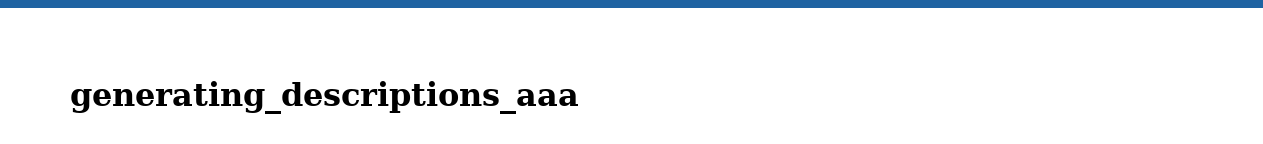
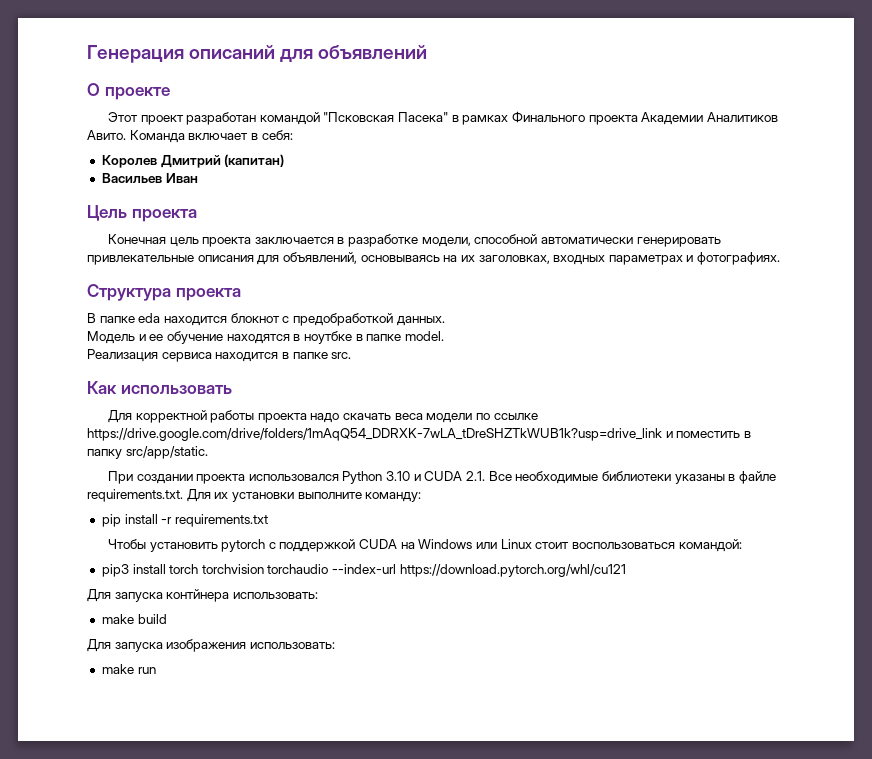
- generating_descriptions_aaa
+ Генерация описаний для объявлений
+ О проекте
+ Этот проект разработан командой "Псковская Пасека" в рамках Финального проекта Академии Аналитиков Авито. Команда включает в себя:
+ Королев Дмитрий (капитан)
+ Васильев Иван
+ Цель проекта
+ Конечная цель проекта заключается в разработке модели, способной автоматически генерировать привлекательные описания для объявлений, основываясь на их заголовках, входных параметрах и фотографиях.
+ Структура проекта
+ В папке eda находится блокнот с предобработкой данных.
+ Модель и ее обучение находятся в ноутбке в папке model.
+ Реализация сервиса находится в папке src.
+ Как использовать
+ Для корректной работы проекта надо скачать веса модели по ссылке https://drive.google.com/drive/folders/1mAqQ54_DDRXK-7wLA_tDreSHZTkWUB1k?usp=drive_link и поместить в папку src/app/static.
+ При создании проекта использовался Python 3.10 и CUDA 2.1. Все необходимые библиотеки указаны в файле requirements.txt. Для их установки выполните команду:
+ pip install -r requirements.txt
+ Чтобы установить pytorch с поддержкой CUDA на Windows или Linux стоит воспользоваться командой:
+ pip3 install torch torchvision torchaudio --index-url https://download.pytorch.org/whl/cu121
+ Для запуска контйнера использовать:
+ make build
+ Для запуска изображения использовать:
+ make run

